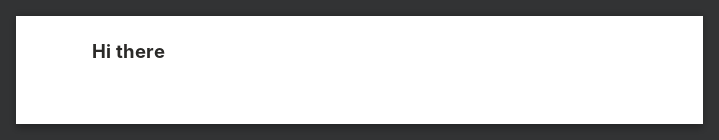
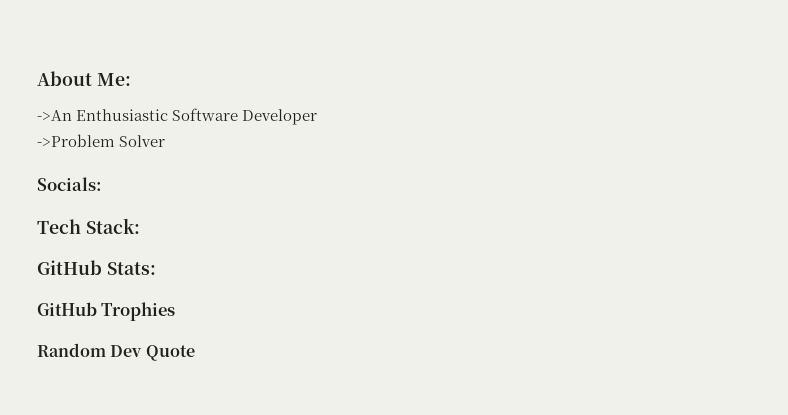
- Hi there
+ About Me:
+ ->An Enthusiastic Software Developer
+ ->Problem Solver
+ Socials:
+ Tech Stack:
+ GitHub Stats:
+ GitHub Trophies
+ Random Dev Quote

